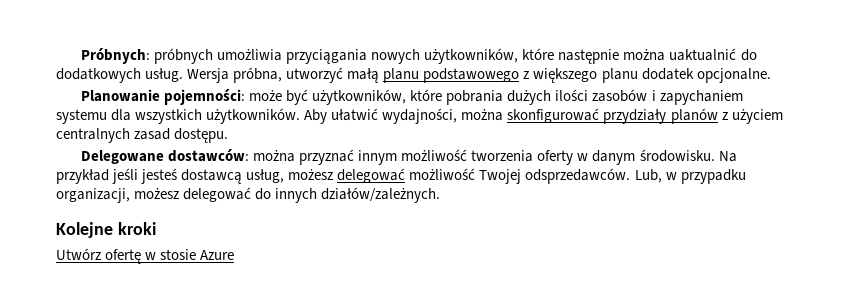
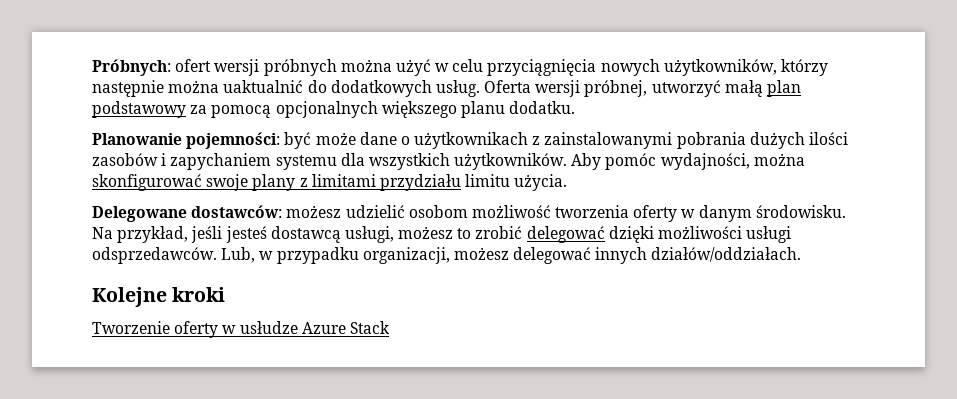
- Próbnych: próbnych umożliwia przyciągania nowych użytkowników, które następnie można uaktualnić do dodatkowych usług.
+ Próbnych: ofert wersji próbnych można użyć w celu przyciągnięcia nowych użytkowników, którzy następnie można uaktualnić do dodatkowych usług.
- Wersja próbna, utworzyć małą planu podstawowego z większego planu dodatek opcjonalne.
- Planowanie pojemności: może być użytkowników, które pobrania dużych ilości zasobów i zapychaniem systemu dla wszystkich użytkowników.
+ Oferta wersji próbnej, utworzyć małą plan podstawowy za pomocą opcjonalnych większego planu dodatku.
+ Planowanie pojemności: być może dane o użytkownikach z zainstalowanymi pobrania dużych ilości zasobów i zapychaniem systemu dla wszystkich użytkowników.
- Aby ułatwić wydajności, można skonfigurować przydziały planów z użyciem centralnych zasad dostępu.
+ Aby pomóc wydajności, można skonfigurować swoje plany z limitami przydziału limitu użycia.
- Delegowane dostawców: można przyznać innym możliwość tworzenia oferty w danym środowisku.
+ Delegowane dostawców: możesz udzielić osobom możliwość tworzenia oferty w danym środowisku.
- Na przykład jeśli jesteś dostawcą usług, możesz delegować możliwość Twojej odsprzedawców.
+ Na przykład, jeśli jesteś dostawcą usługi, możesz to zrobić delegować dzięki możliwości usługi odsprzedawców.
- Lub, w przypadku organizacji, możesz delegować do innych działów/zależnych.
+ Lub, w przypadku organizacji, możesz delegować innych działów/oddziałach.
- Utwórz ofertę w stosie Azure
+ Tworzenie oferty w usłudze Azure Stack

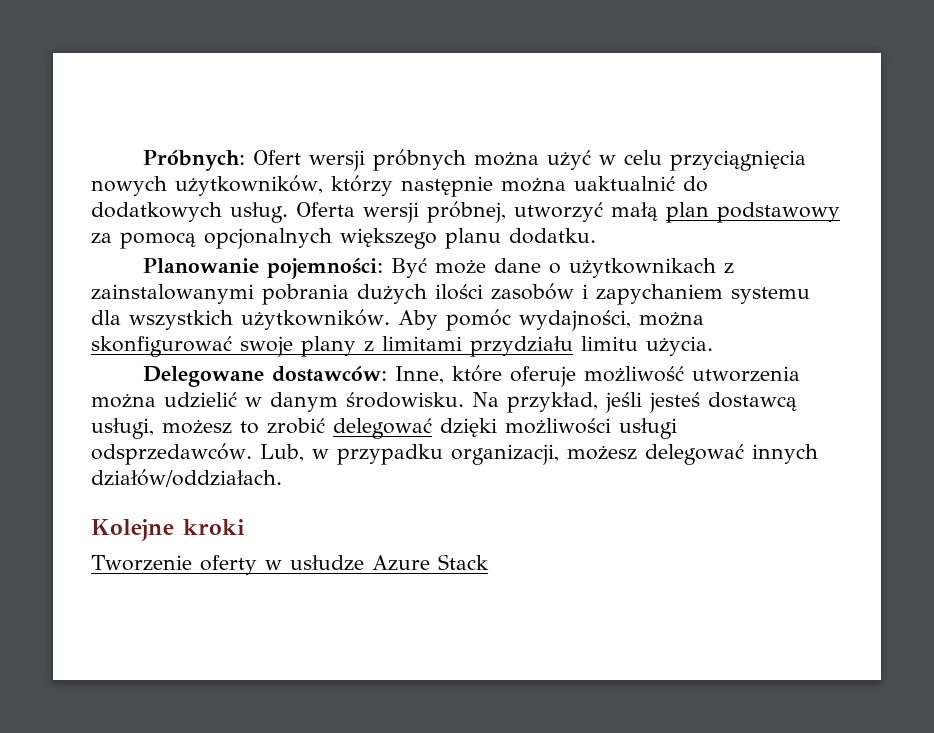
- Próbnych: ofert wersji próbnych można użyć w celu przyciągnięcia nowych użytkowników, którzy następnie można uaktualnić do dodatkowych usług.
+ Próbnych: Ofert wersji próbnych można użyć w celu przyciągnięcia nowych użytkowników, którzy następnie można uaktualnić do dodatkowych usług.
- Planowanie pojemności: być może dane o użytkownikach z zainstalowanymi pobrania dużych ilości zasobów i zapychaniem systemu dla wszystkich użytkowników.
+ Planowanie pojemności: Być może dane o użytkownikach z zainstalowanymi pobrania dużych ilości zasobów i zapychaniem systemu dla wszystkich użytkowników.
- Delegowane dostawców: możesz udzielić osobom możliwość tworzenia oferty w danym środowisku.
+ Delegowane dostawców: Inne, które oferuje możliwość utworzenia można udzielić w danym środowisku.

